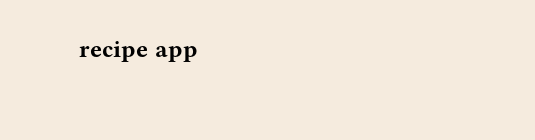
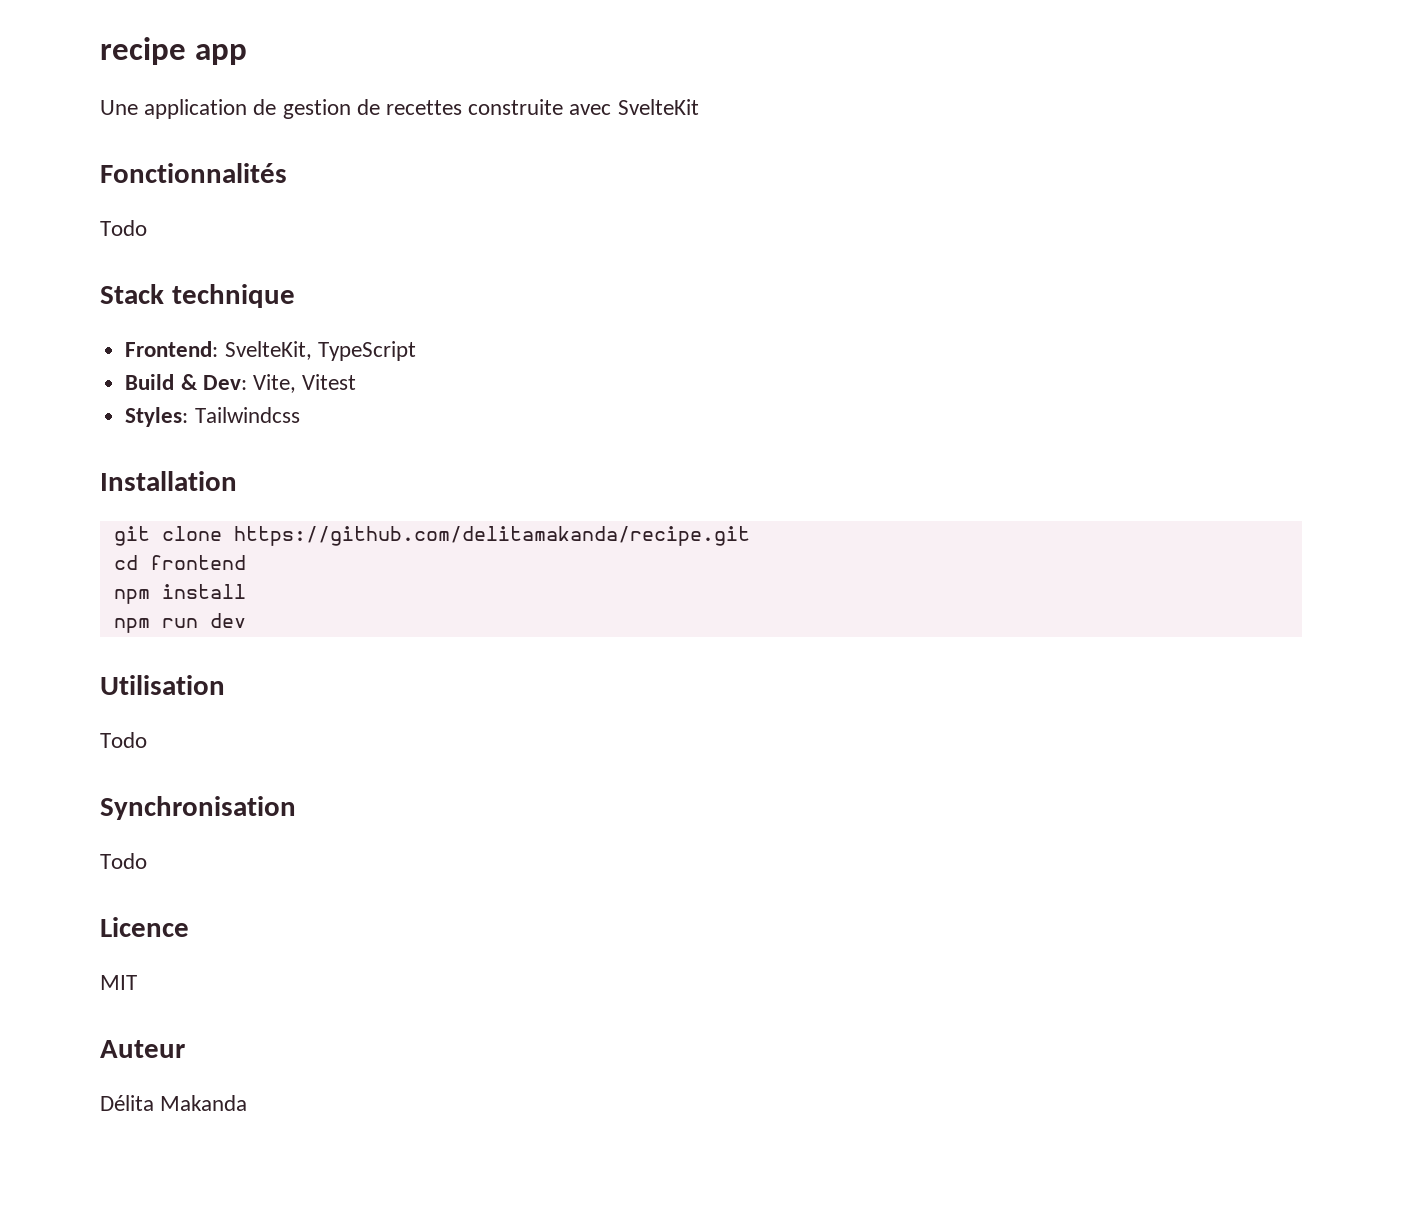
+ Une application de gestion de recettes construite avec SvelteKit
+ Fonctionnalités
+ Todo
+ Stack technique
+ Frontend: SvelteKit, TypeScript
+ Build & Dev: Vite, Vitest
+ Styles: Tailwindcss
+ Installation
+ git clone https://github.com/delitamakanda/recipe.git
+ cd frontend
+ npm install
+ npm run dev
+ Utilisation
+ Todo
+ Synchronisation
+ Todo
+ Licence
+ MIT
+ Auteur
+ Délita Makanda

